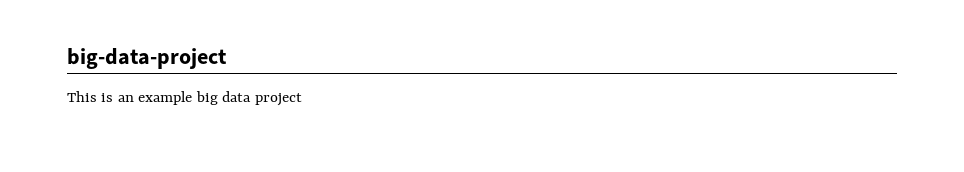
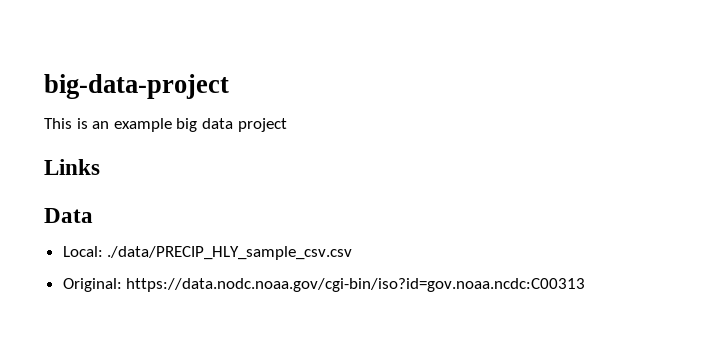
+ Links
+ Data
+ Local: ./data/PRECIP_HLY_sample_csv.csv
+ Original: https://data.nodc.noaa.gov/cgi-bin/iso?id=gov.noaa.ncdc:C00313

